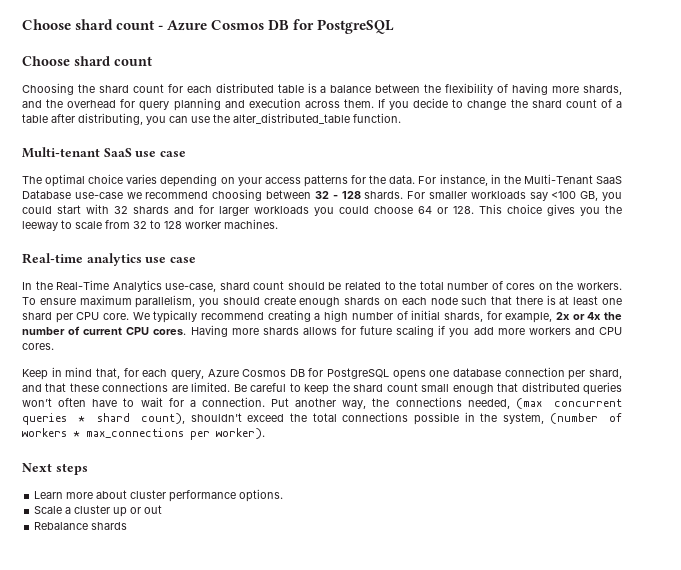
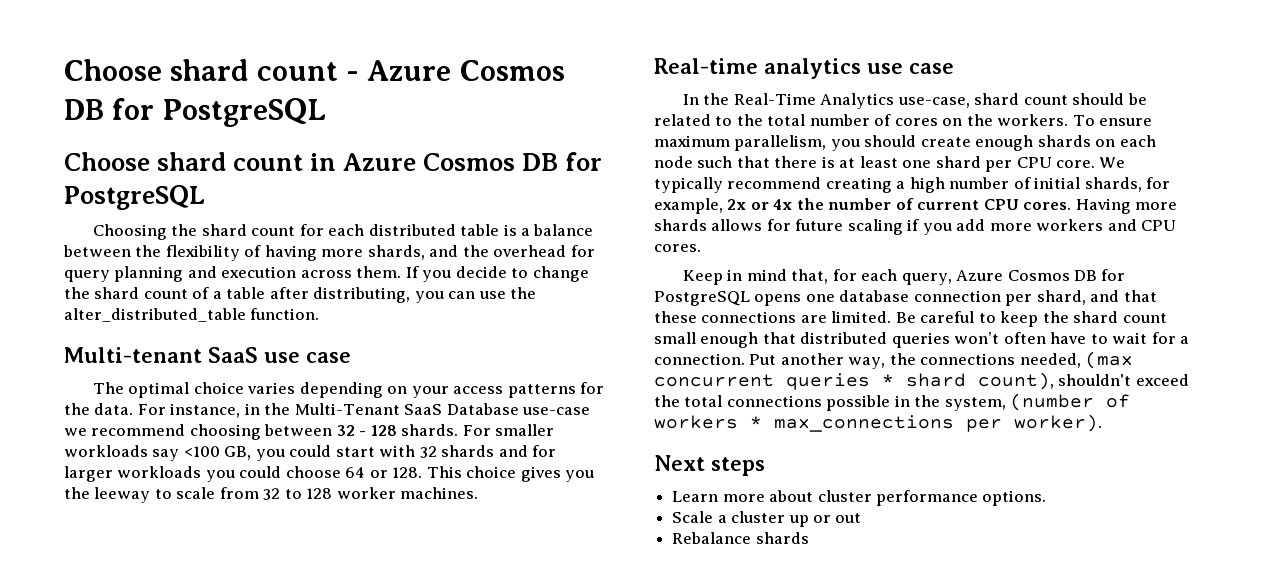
  Choose shard count - Azure Cosmos DB for PostgreSQL
- Choose shard count
+ Choose shard count in Azure Cosmos DB for PostgreSQL

